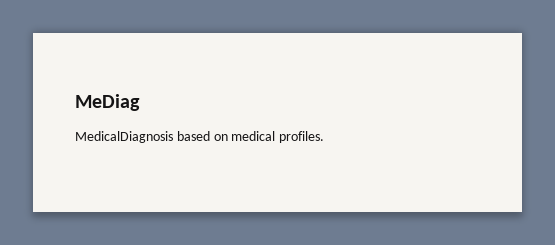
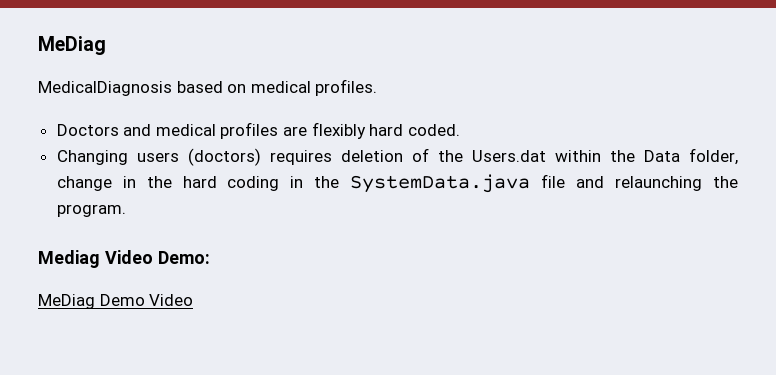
+ Doctors and medical profiles are flexibly hard coded.
+ Changing users (doctors) requires deletion of the Users.dat within the Data folder, change in the hard coding in the SystemData.java file and relaunching the program.
+ Mediag Video Demo:
+ MeDiag Demo Video

